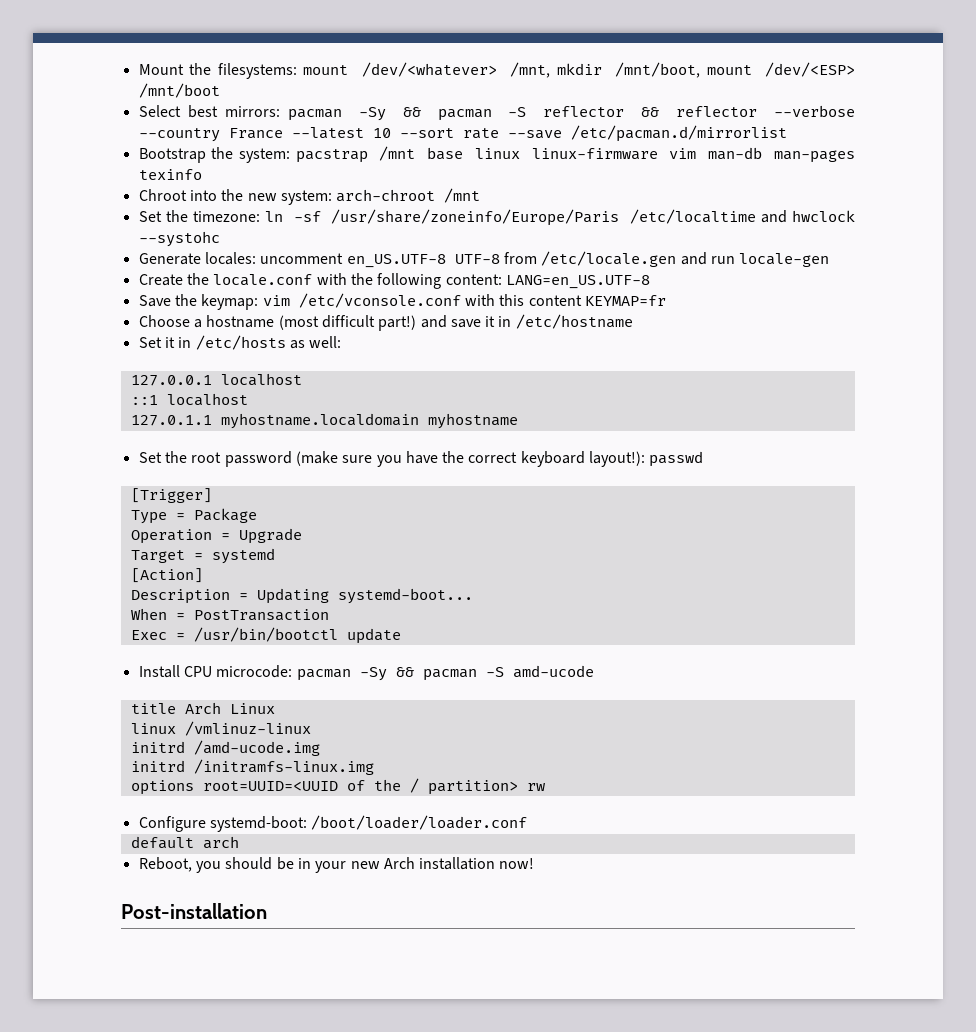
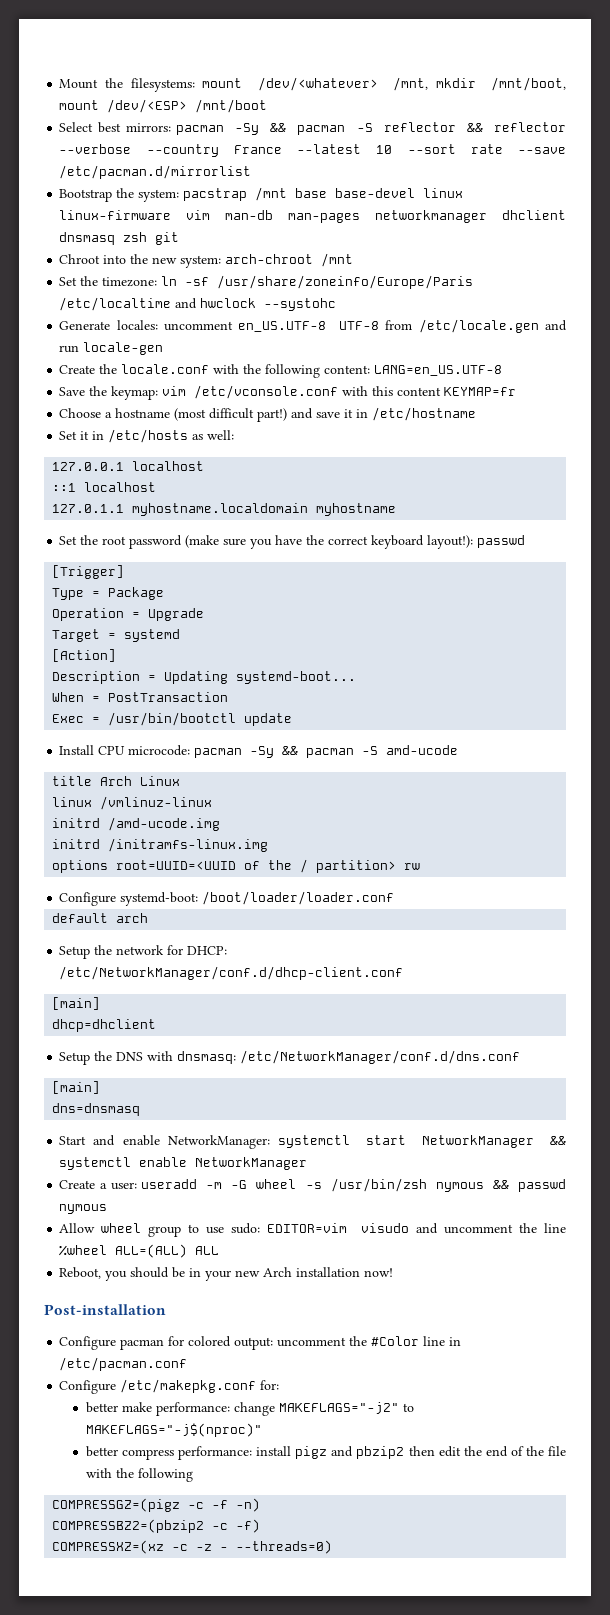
- Bootstrap the system: pacstrap /mnt base linux linux-firmware vim man-db man-pages texinfo
+ Bootstrap the system: pacstrap /mnt base base-devel linux linux-firmware vim man-db man-pages networkmanager dhclient dnsmasq zsh git
+ Setup the network for DHCP: /etc/NetworkManager/conf.d/dhcp-client.conf
+ [main]
+ dhcp=dhclient
+ Setup the DNS with dnsmasq: /etc/NetworkManager/conf.d/dns.conf
+ [main]
+ dns=dnsmasq
+ Start and enable NetworkManager: systemctl start NetworkManager && systemctl enable NetworkManager
+ Create a user: useradd -m -G wheel -s /usr/bin/zsh nymous && passwd nymous
+ Allow wheel group to use sudo: EDITOR=vim visudo and uncomment the line %wheel ALL=(ALL) ALL
+ Configure pacman for colored output: uncomment the #Color line in /etc/pacman.conf
+ Configure /etc/makepkg.conf for:
+ better make performance: change MAKEFLAGS="-j2" to MAKEFLAGS="-j$(nproc)"
+ better compress performance: install pigz and pbzip2 then edit the end of the file with the following
+ COMPRESSGZ=(pigz -c -f -n)
+ COMPRESSBZ2=(pbzip2 -c -f)
+ COMPRESSXZ=(xz -c -z - --threads=0)

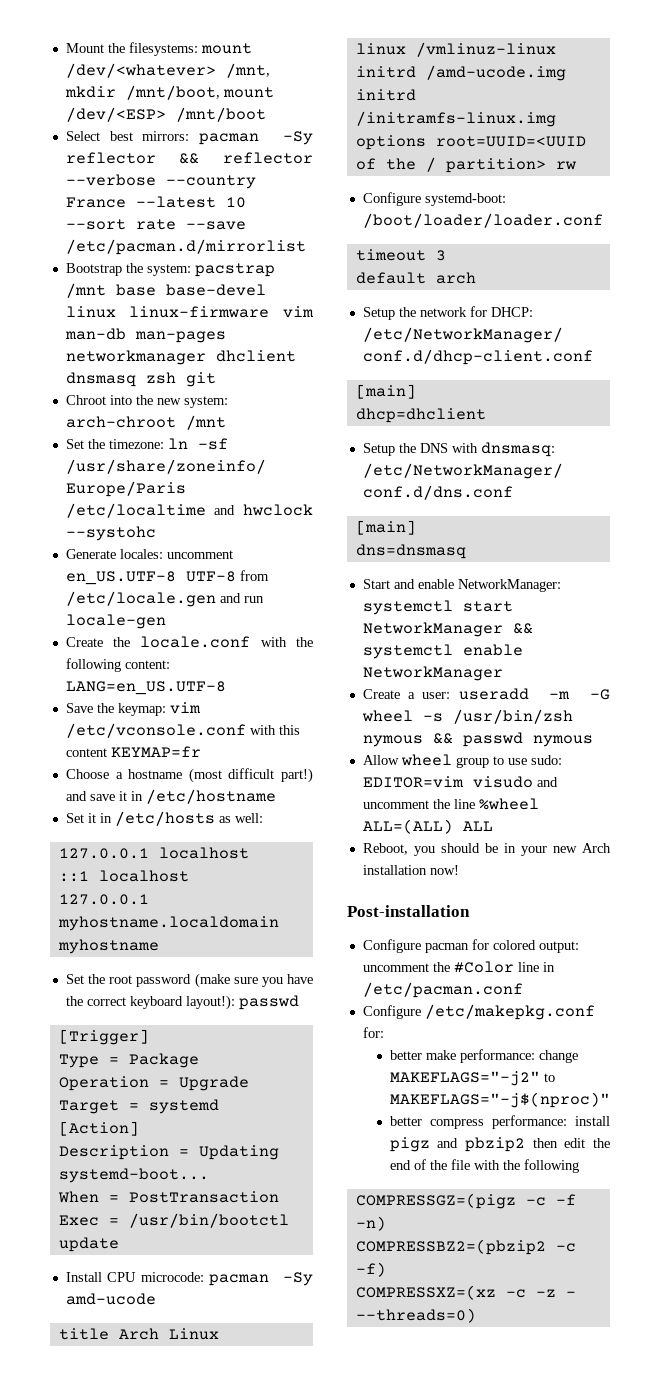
- Select best mirrors: pacman -Sy && pacman -S reflector && reflector --verbose --country France --latest 10 --sort rate --save /etc/pacman.d/mirrorlist
+ Select best mirrors: pacman -Sy reflector && reflector --verbose --country France --latest 10 --sort rate --save /etc/pacman.d/mirrorlist
- 127.0.1.1 myhostname.localdomain myhostname
+ 127.0.0.1 myhostname.localdomain myhostname
- Install CPU microcode: pacman -Sy && pacman -S amd-ucode
+ Install CPU microcode: pacman -Sy amd-ucode
+ timeout 3

